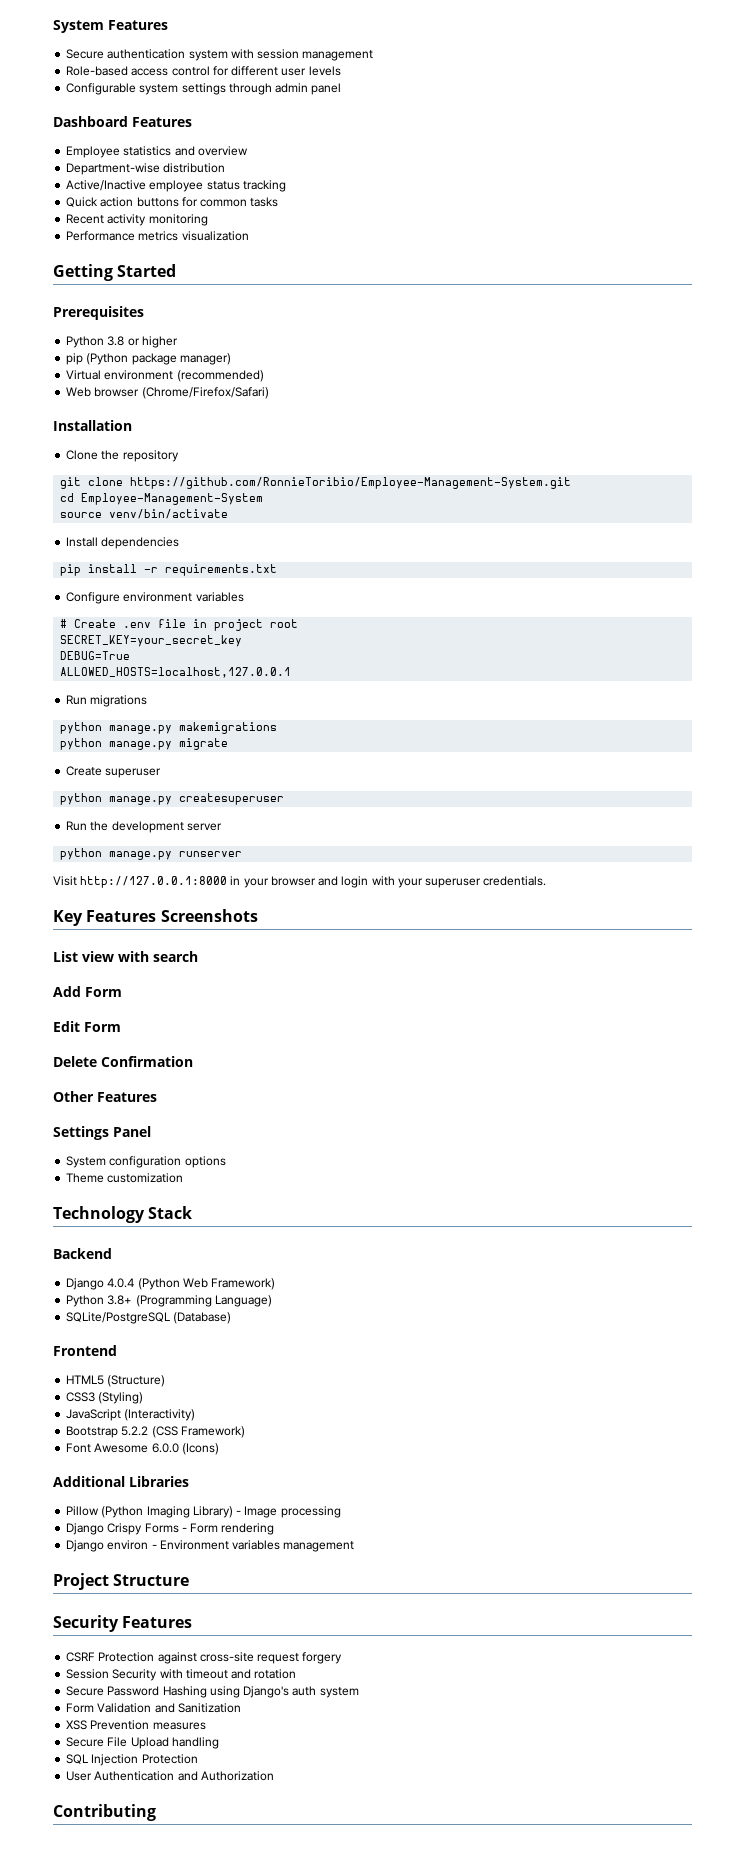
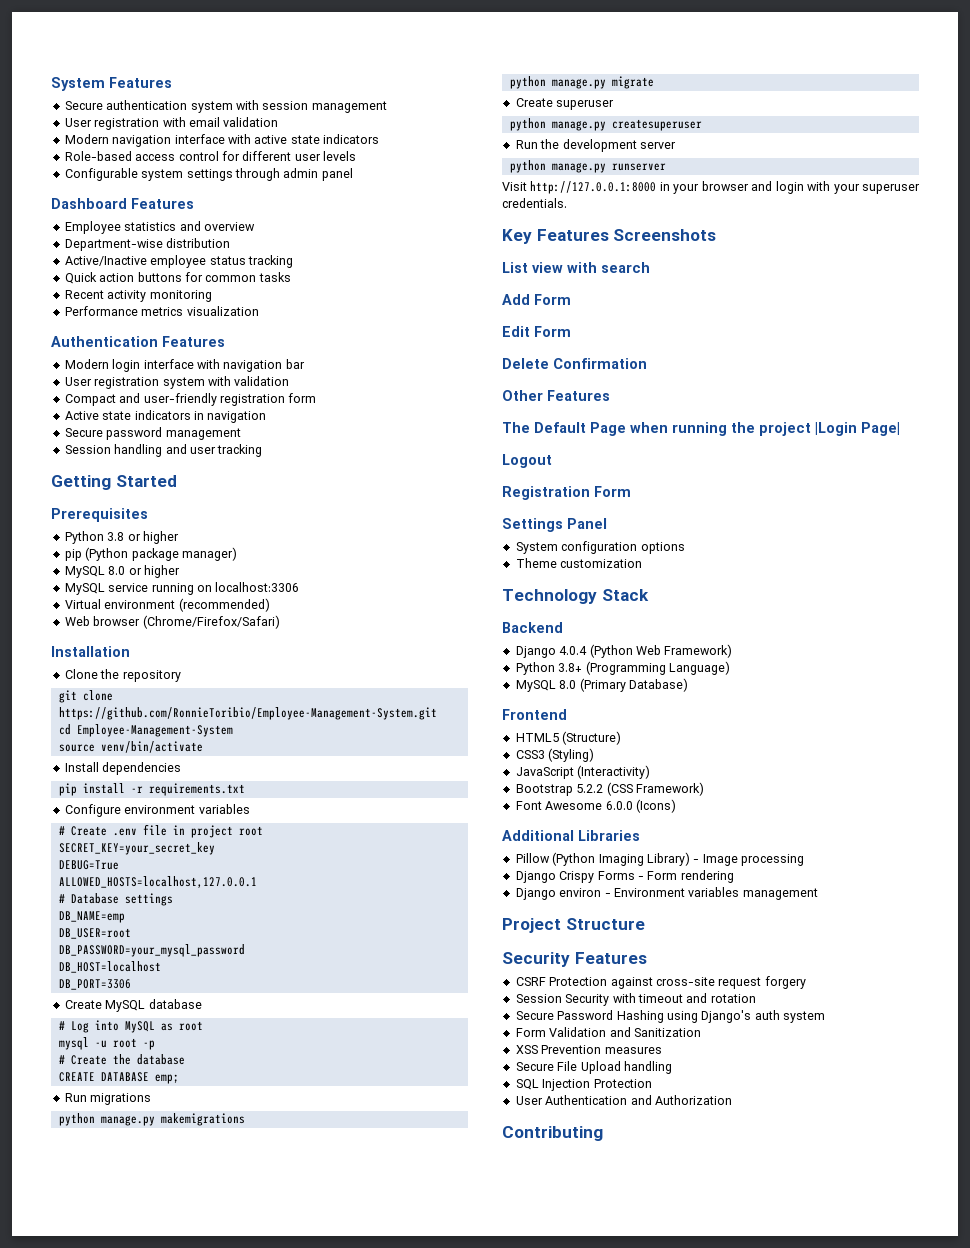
+ User registration with email validation
+ Modern navigation interface with active state indicators
+ Authentication Features
+ Modern login interface with navigation bar
+ User registration system with validation
+ Compact and user-friendly registration form
+ Active state indicators in navigation
+ Secure password management
+ Session handling and user tracking
+ MySQL 8.0 or higher
+ MySQL service running on localhost:3306
+ # Database settings
+ DB_NAME=emp
+ DB_USER=root
+ DB_PASSWORD=your_mysql_password
+ DB_HOST=localhost
+ DB_PORT=3306
+ Create MySQL database
+ # Log into MySQL as root
+ mysql -u root -p
+ # Create the database
+ CREATE DATABASE emp;
+ The Default Page when running the project |Login Page|
+ Logout
+ Registration Form
- SQLite/PostgreSQL (Database)
+ MySQL 8.0 (Primary Database)

